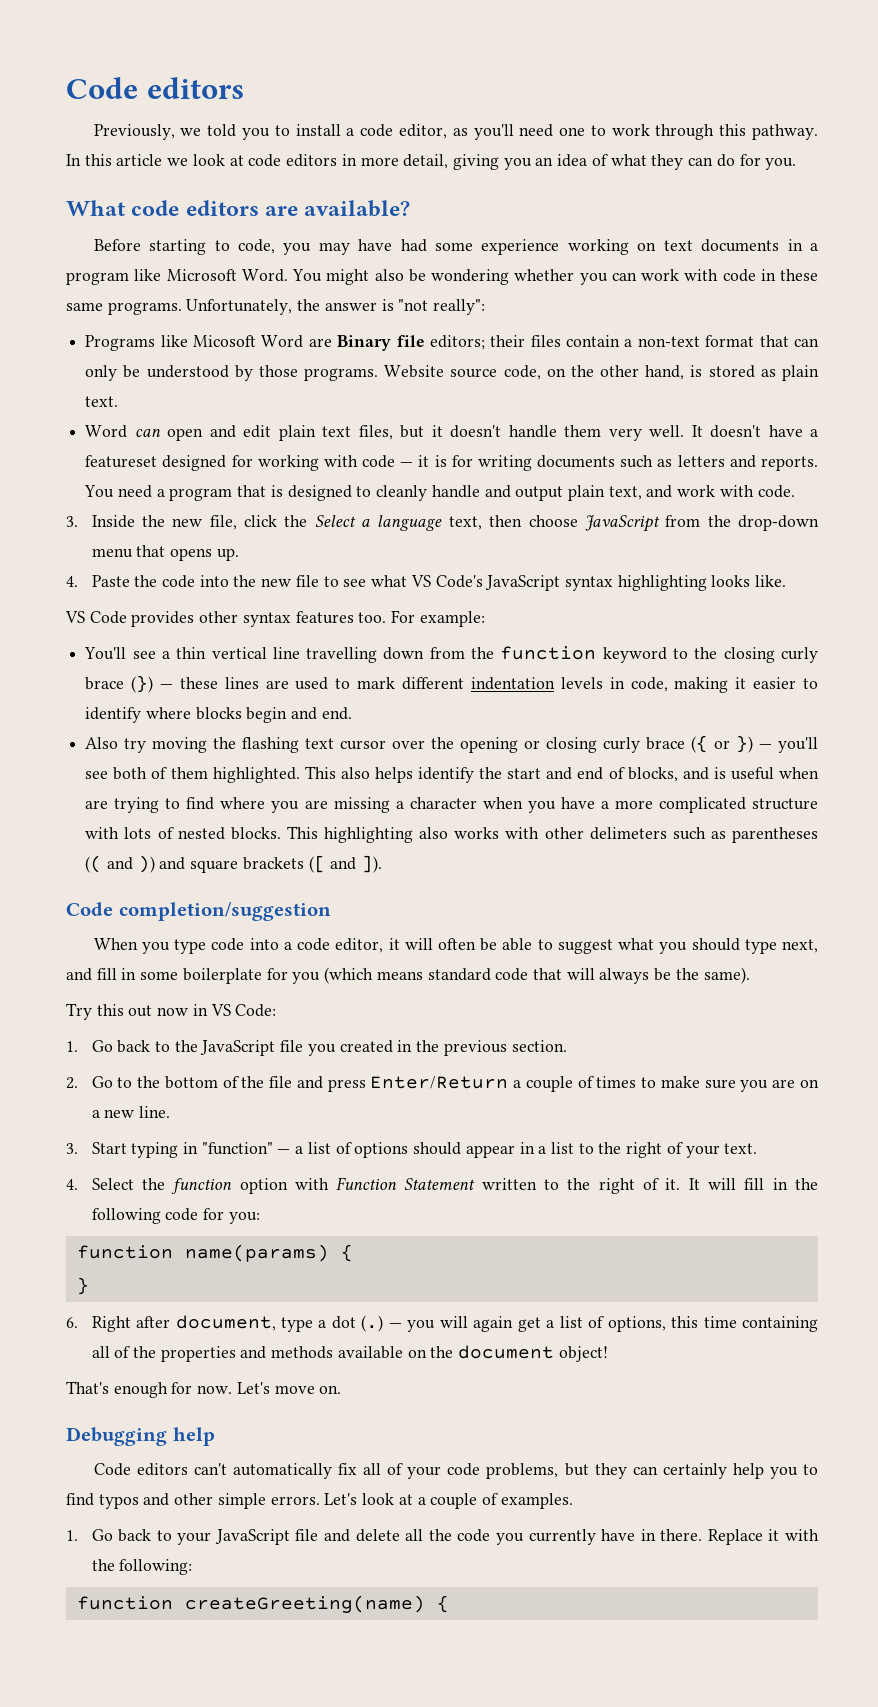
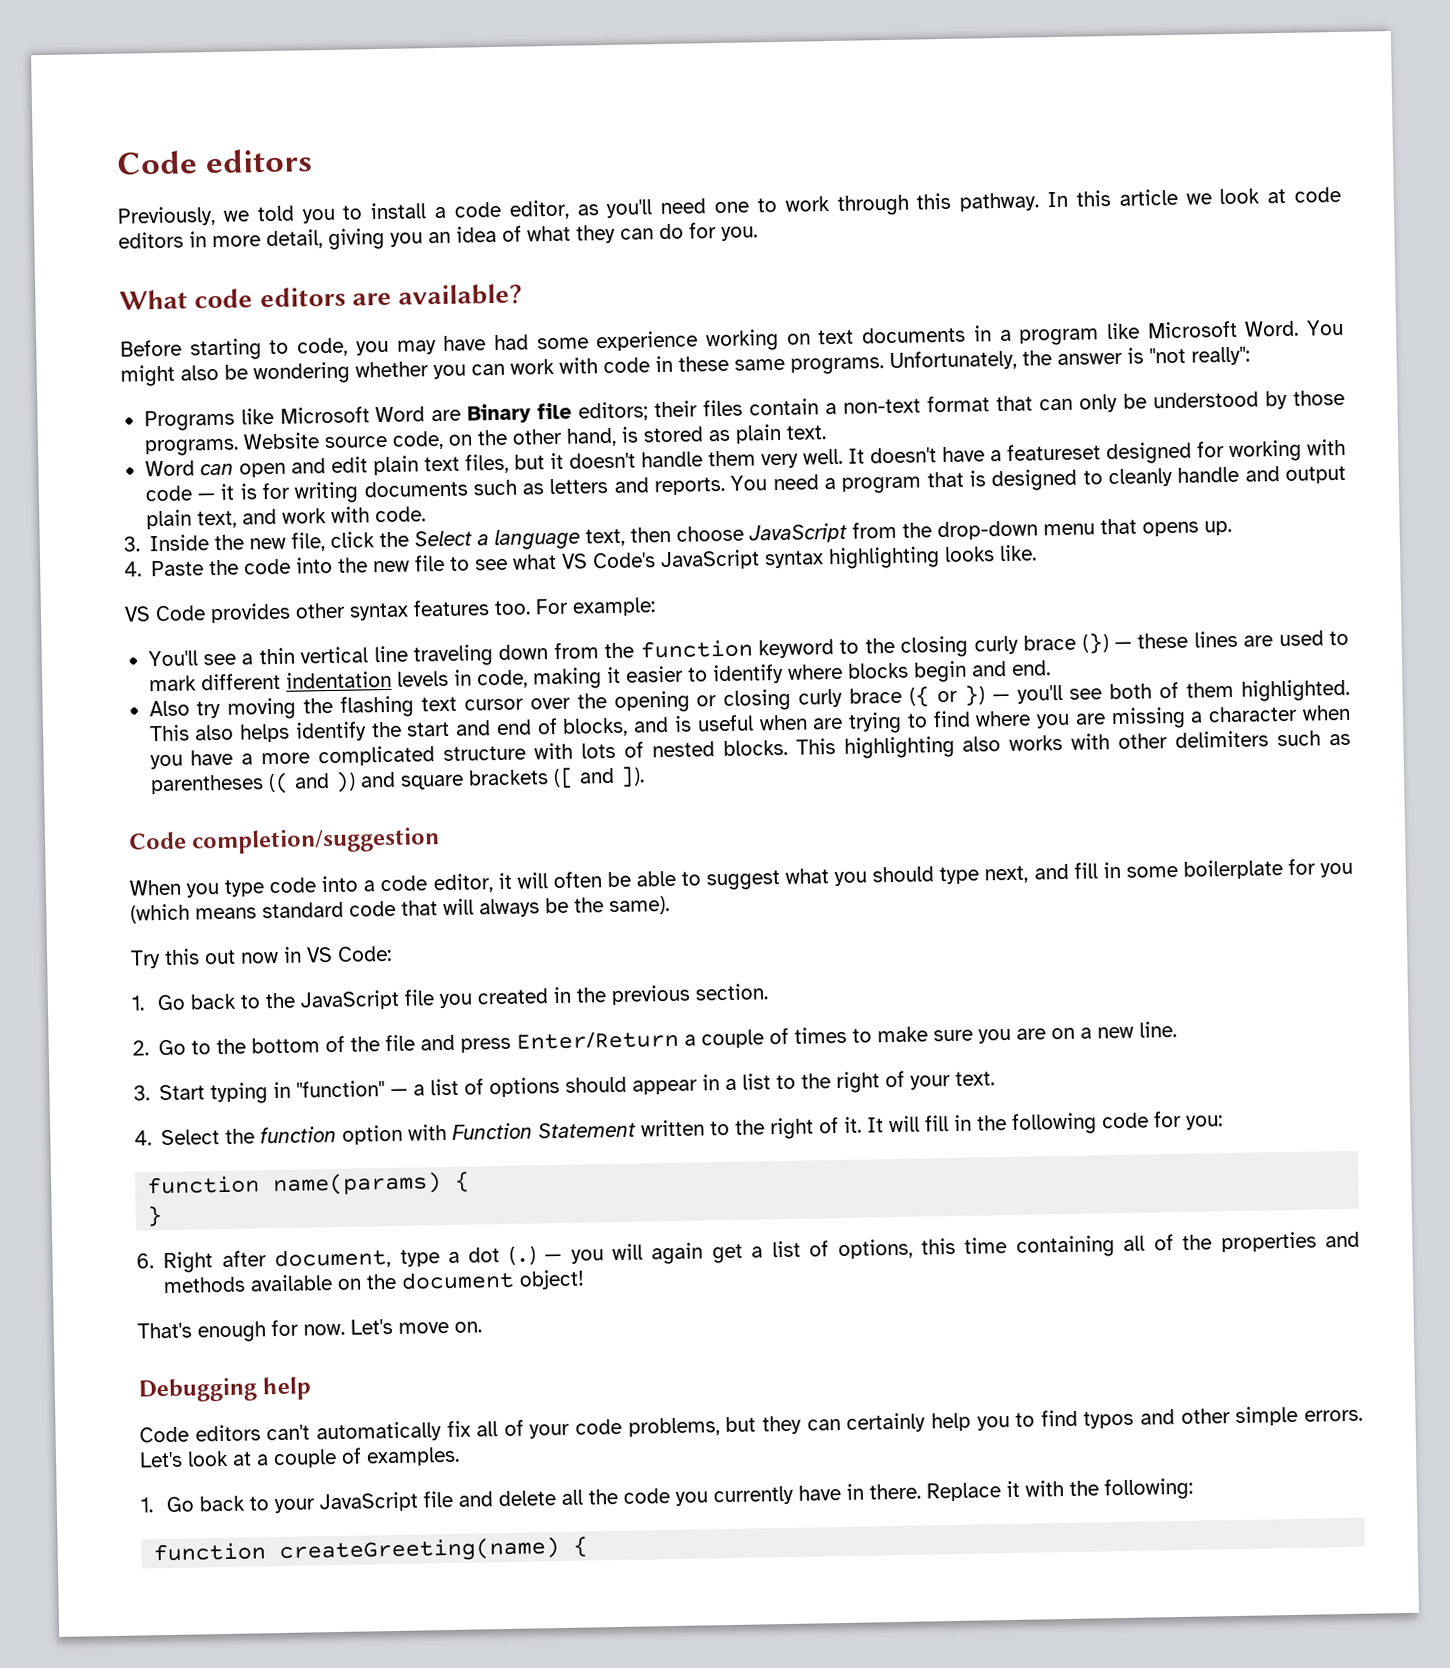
- Programs like Micosoft Word are Binary file editors; their files contain a non-text format that can only be understood by those programs.
+ Programs like Microsoft Word are Binary file editors; their files contain a non-text format that can only be understood by those programs.
- You'll see a thin vertical line travelling down from the function keyword to the closing curly brace (}) — these lines are used to mark different indentation levels in code, making it easier to identify where blocks begin and end.
+ You'll see a thin vertical line traveling down from the function keyword to the closing curly brace (}) — these lines are used to mark different indentation levels in code, making it easier to identify where blocks begin and end.
- This highlighting also works with other delimeters such as parentheses (( and )) and square brackets ([ and ]).
+ This highlighting also works with other delimiters such as parentheses (( and )) and square brackets ([ and ]).

